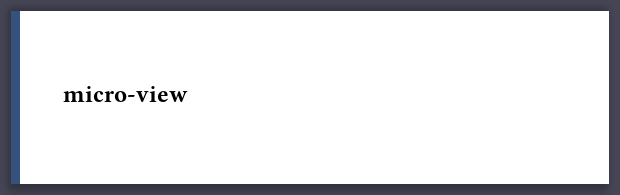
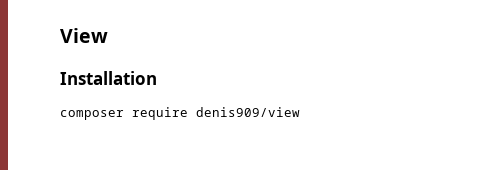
- micro-view
+ View
+ Installation
+ composer require denis909/view

